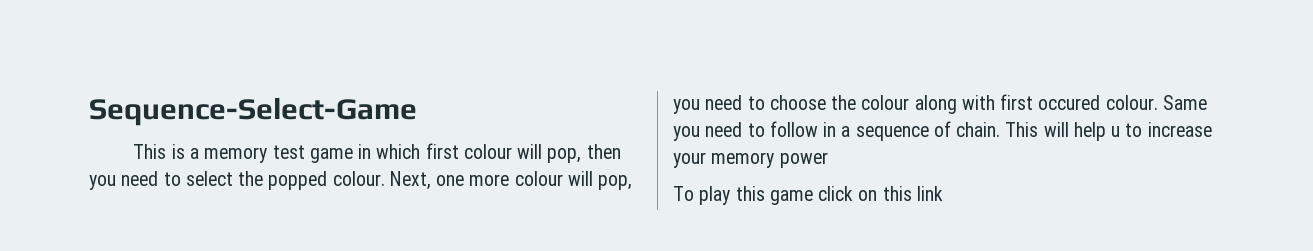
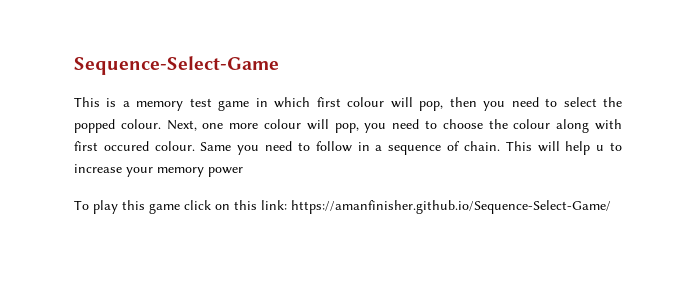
- To play this game click on this link
+ To play this game click on this link: https://amanfinisher.github.io/Sequence-Select-Game/

